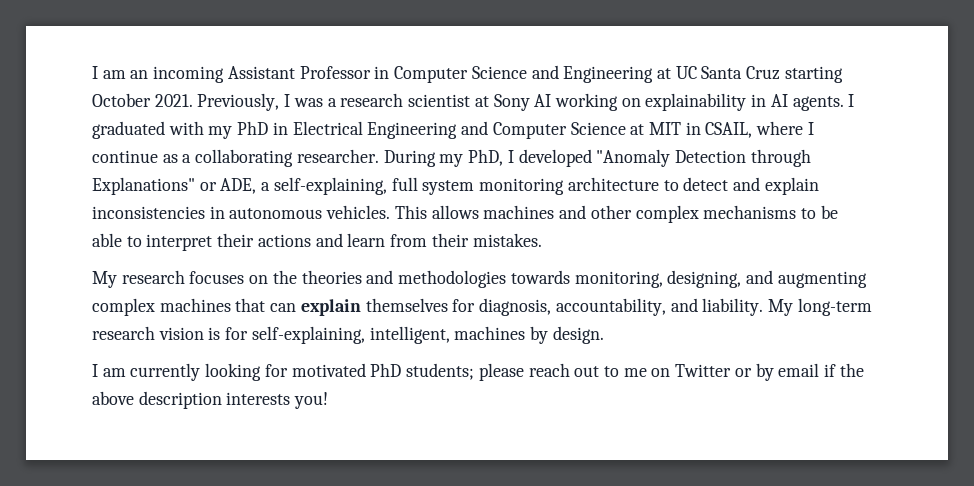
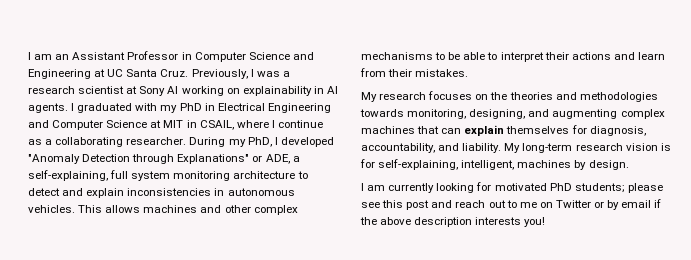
- I am an incoming Assistant Professor in Computer Science and Engineering at UC Santa Cruz starting October 2021.
+ I am an Assistant Professor in Computer Science and Engineering at UC Santa Cruz.
- I am currently looking for motivated PhD students; please reach out to me on Twitter or by email if the above description interests you!
+ I am currently looking for motivated PhD students; please see this post and reach out to me on Twitter or by email if the above description interests you!

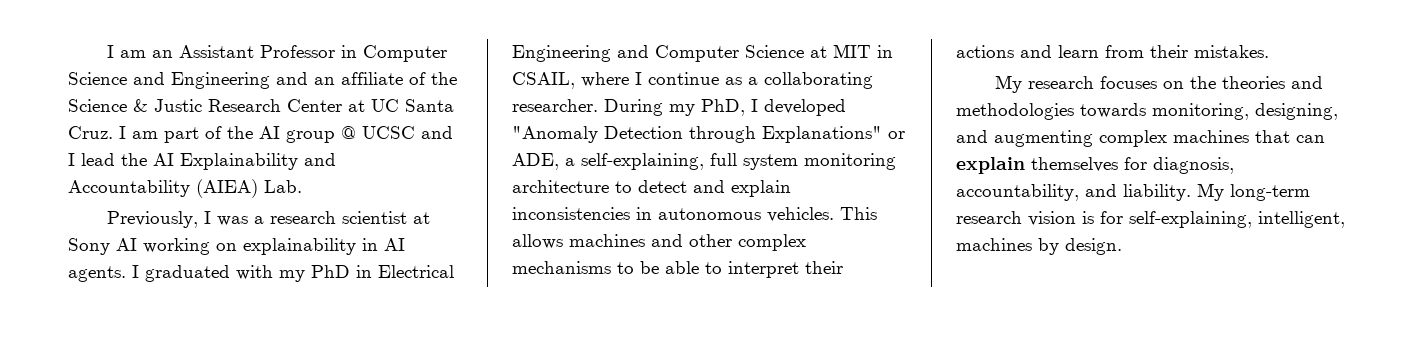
- I am an Assistant Professor in Computer Science and Engineering at UC Santa Cruz. Previously, I was a research scientist at Sony AI working on explainability in AI agents.
+ I am an Assistant Professor in Computer Science and Engineering and an affiliate of the Science & Justic Research Center at UC Santa Cruz. I am part of the AI group @ UCSC and I lead the AI Explainability and Accountability (AIEA) Lab.
+ Previously, I was a research scientist at Sony AI working on explainability in AI agents.
- I am currently looking for motivated PhD students; please see this post and reach out to me on Twitter or by email if the above description interests you!

